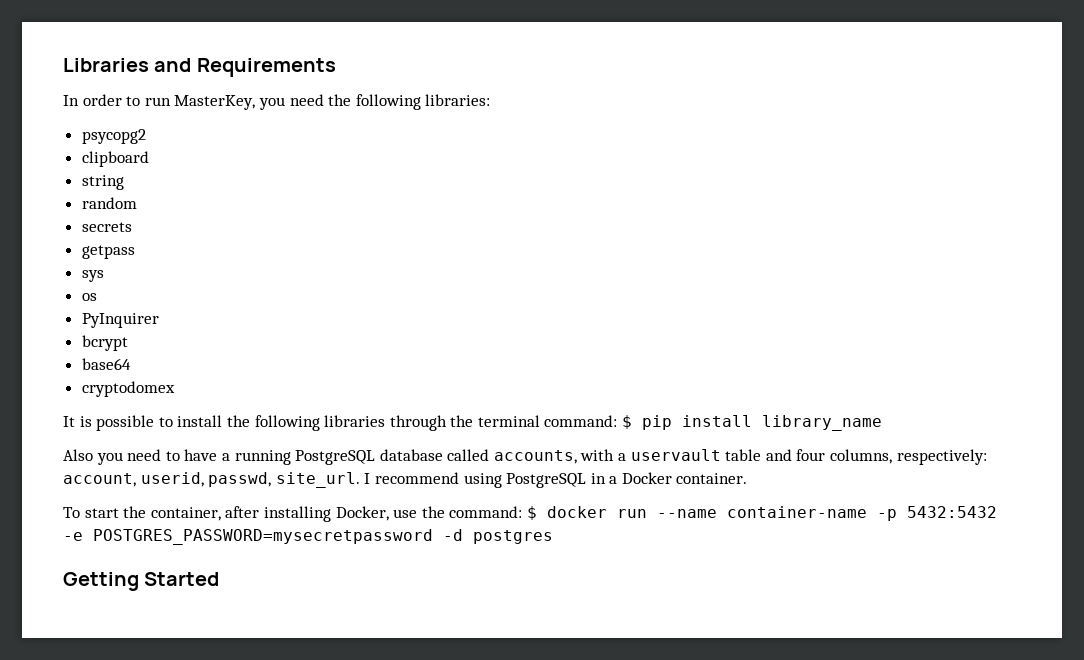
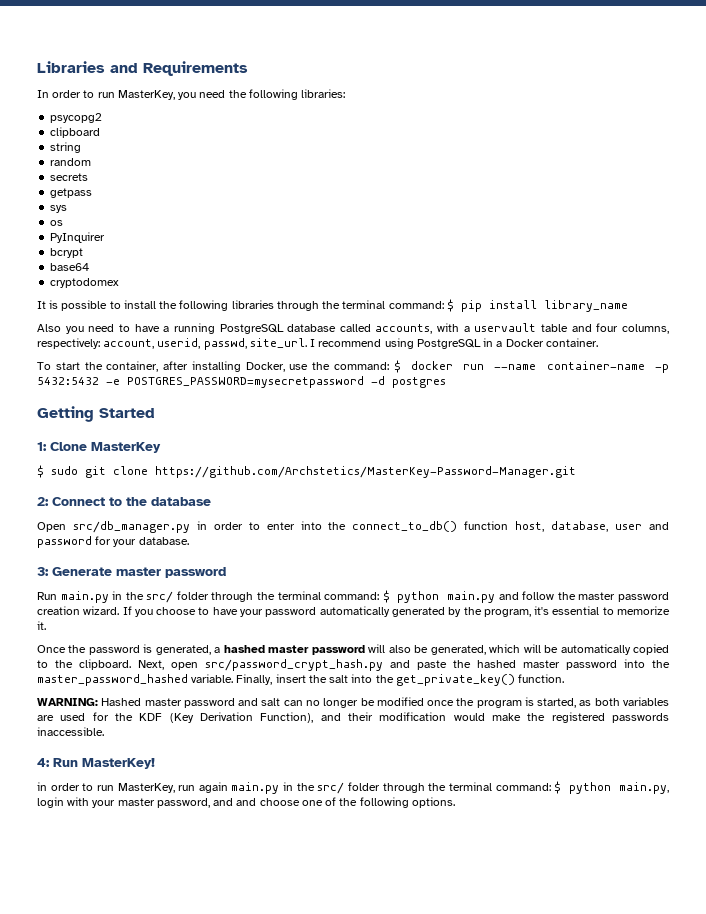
+ 1: Clone MasterKey
+ $ sudo git clone https://github.com/Archstetics/MasterKey-Password-Manager.git
+ 2: Connect to the database
+ Open src/db_manager.py in order to enter into the connect_to_db() function host, database, user and password for your database.
+ 3: Generate master password
+ Run main.py in the src/ folder through the terminal command: $ python main.py and follow the master password creation wizard. If you choose to have your password automatically generated by the program, it's essential to memorize it.
+ Once the password is generated, a hashed master password will also be generated, which will be automatically copied to the clipboard. Next, open src/password_crypt_hash.py and paste the hashed master password into the master_password_hashed variable. Finally, insert the salt into the get_private_key() function.
+ WARNING: Hashed master password and salt can no longer be modified once the program is started, as both variables are used for the KDF (Key Derivation Function), and their modification would make the registered passwords inaccessible.
+ 4: Run MasterKey!
+ in order to run MasterKey, run again main.py in the src/ folder through the terminal command: $ python main.py, login with your master password, and and choose one of the following options.

